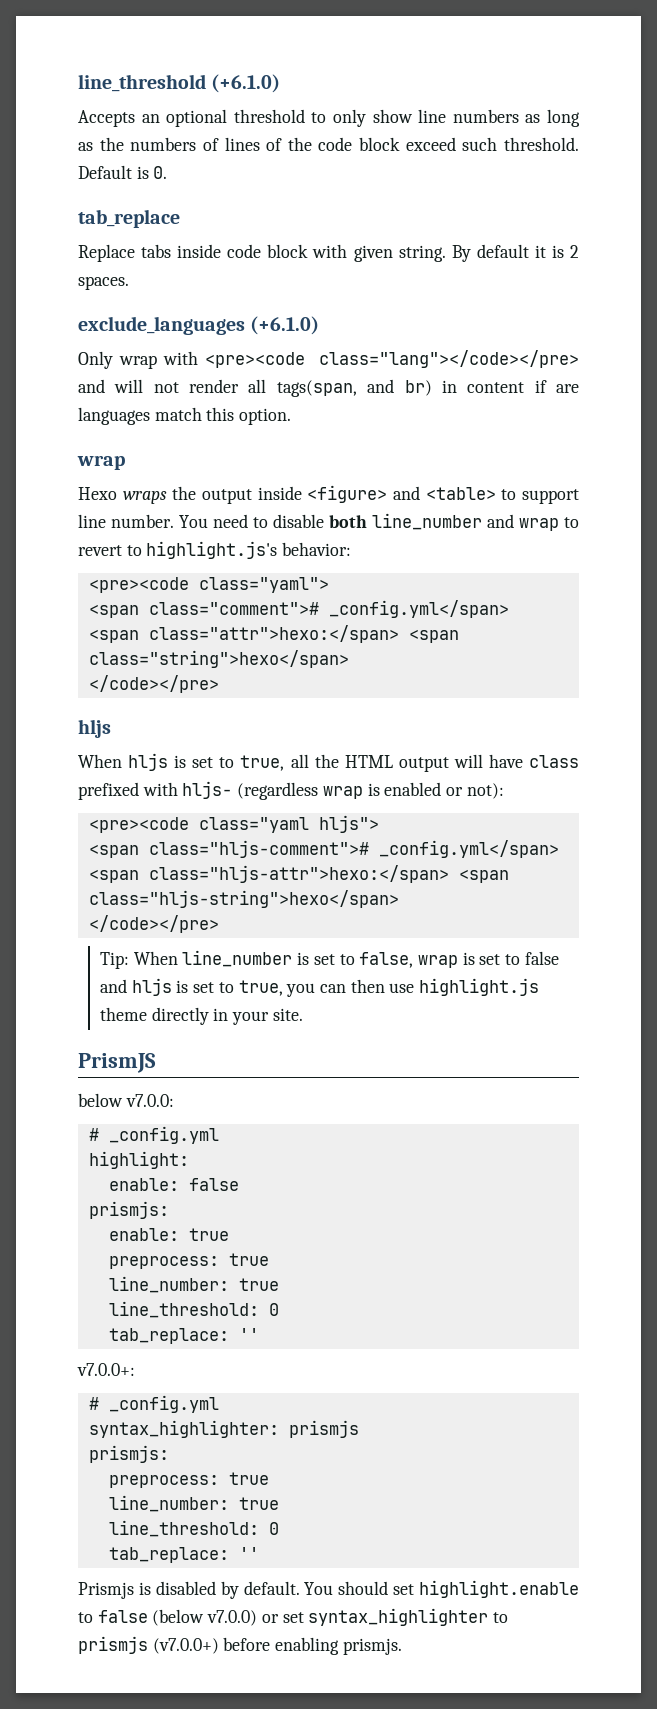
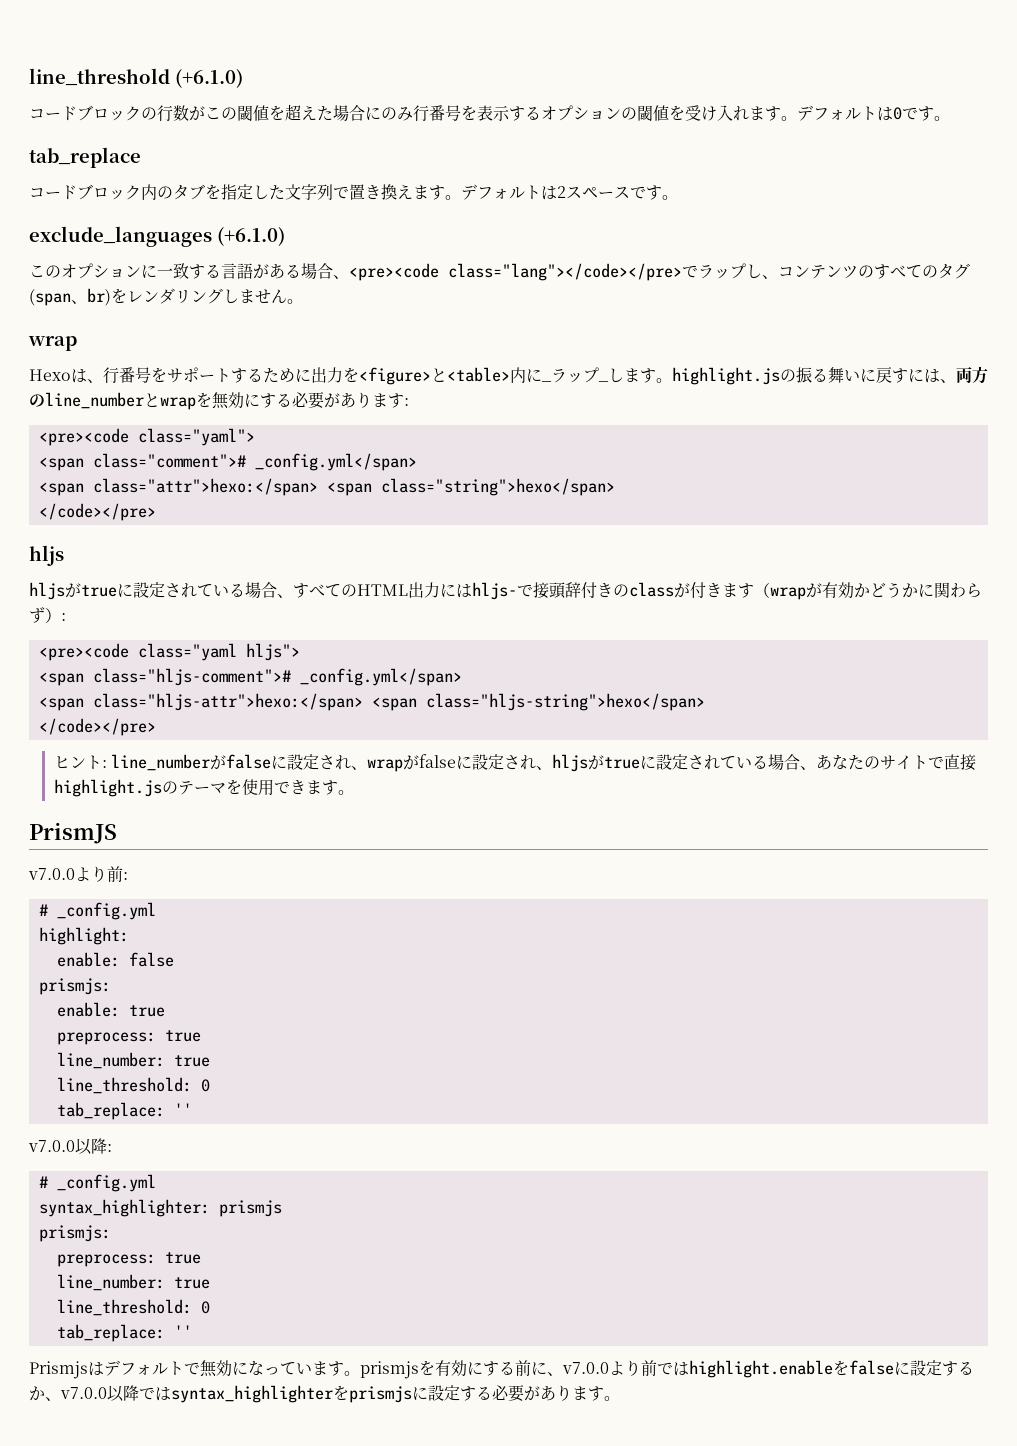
- Accepts an optional threshold to only show line numbers as long as the numbers of lines of the code block exceed such threshold. Default is 0.
+ コードブロックの行数がこの閾値を超えた場合にのみ行番号を表示するオプションの閾値を受け入れます。デフォルトは0です。
  tab_replace
- Replace tabs inside code block with given string. By default it is 2 spaces.
+ コードブロック内のタブを指定した文字列で置き換えます。デフォルトは2スペースです。
  exclude_languages (+6.1.0)
- Only wrap with <pre><code class="lang"></code></pre> and will not render all tags(span, and br) in content if are languages match this option.
+ このオプションに一致する言語がある場合、<pre><code class="lang"></code></pre>でラップし、コンテンツのすべてのタグ(span、br)をレンダリングしません。
  wrap
- Hexo wraps the output inside <figure> and <table> to support line number. You need to disable both line_number and wrap to revert to highlight.js's behavior:
+ Hexoは、行番号をサポートするために出力を<figure>と<table>内に_ラップ_します。highlight.jsの振る舞いに戻すには、両方のline_numberとwrapを無効にする必要があります:
- When hljs is set to true, all the HTML output will have class prefixed with hljs- (regardless wrap is enabled or not):
+ hljsがtrueに設定されている場合、すべてのHTML出力にはhljs-で接頭辞付きのclassが付きます（wrapが有効かどうかに関わらず）:
- Tip: When line_number is set to false, wrap is set to false and hljs is set to true, you can then use highlight.js theme directly in your site.
+ ヒント: line_numberがfalseに設定され、wrapがfalseに設定され、hljsがtrueに設定されている場合、あなたのサイトで直接highlight.jsのテーマを使用できます。
  PrismJS
- below v7.0.0:
+ v7.0.0より前:
- v7.0.0+:
+ v7.0.0以降:
- Prismjs is disabled by default. You should set highlight.enable to false (below v7.0.0) or set syntax_highlighter to prismjs (v7.0.0+) before enabling prismjs.
+ Prismjsはデフォルトで無効になっています。prismjsを有効にする前に、v7.0.0より前ではhighlight.enableをfalseに設定するか、v7.0.0以降ではsyntax_highlighterをprismjsに設定する必要があります。

